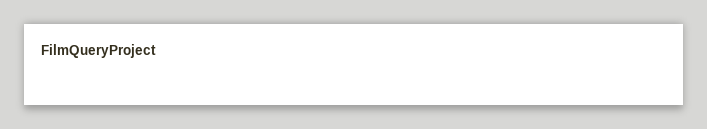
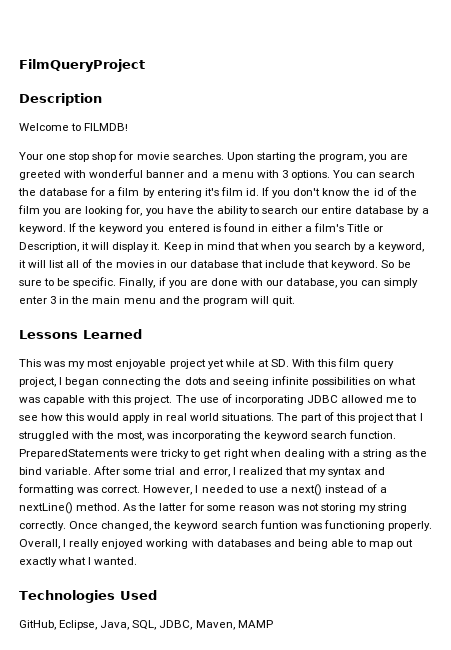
+ Description
+ Welcome to FILMDB!
+ Your one stop shop for movie searches. Upon starting the program, you are greeted with wonderful banner and a menu with 3 options. You can search the database for a film by entering it's film id. If you don't know the id of the film you are looking for, you have the ability to search our entire database by a keyword. If the keyword you entered is found in either a film's Title or Description, it will display it. Keep in mind that when you search by a keyword, it will list all of the movies in our database that include that keyword. So be sure to be specific. Finally, if you are done with our database, you can simply enter 3 in the main menu and the program will quit.
+ Lessons Learned
+ This was my most enjoyable project yet while at SD. With this film query project, I began connecting the dots and seeing infinite possibilities on what was capable with this project. The use of incorporating JDBC allowed me to see how this would apply in real world situations. The part of this project that I struggled with the most, was incorporating the keyword search function. PreparedStatements were tricky to get right when dealing with a string as the bind variable. After some trial and error, I realized that my syntax and formatting was correct. However, I needed to use a next() instead of a nextLine() method. As the latter for some reason was not storing my string correctly. Once changed, the keyword search funtion was functioning properly. Overall, I really enjoyed working with databases and being able to map out exactly what I wanted.
+ Technologies Used
+ GitHub, Eclipse, Java, SQL, JDBC, Maven, MAMP

